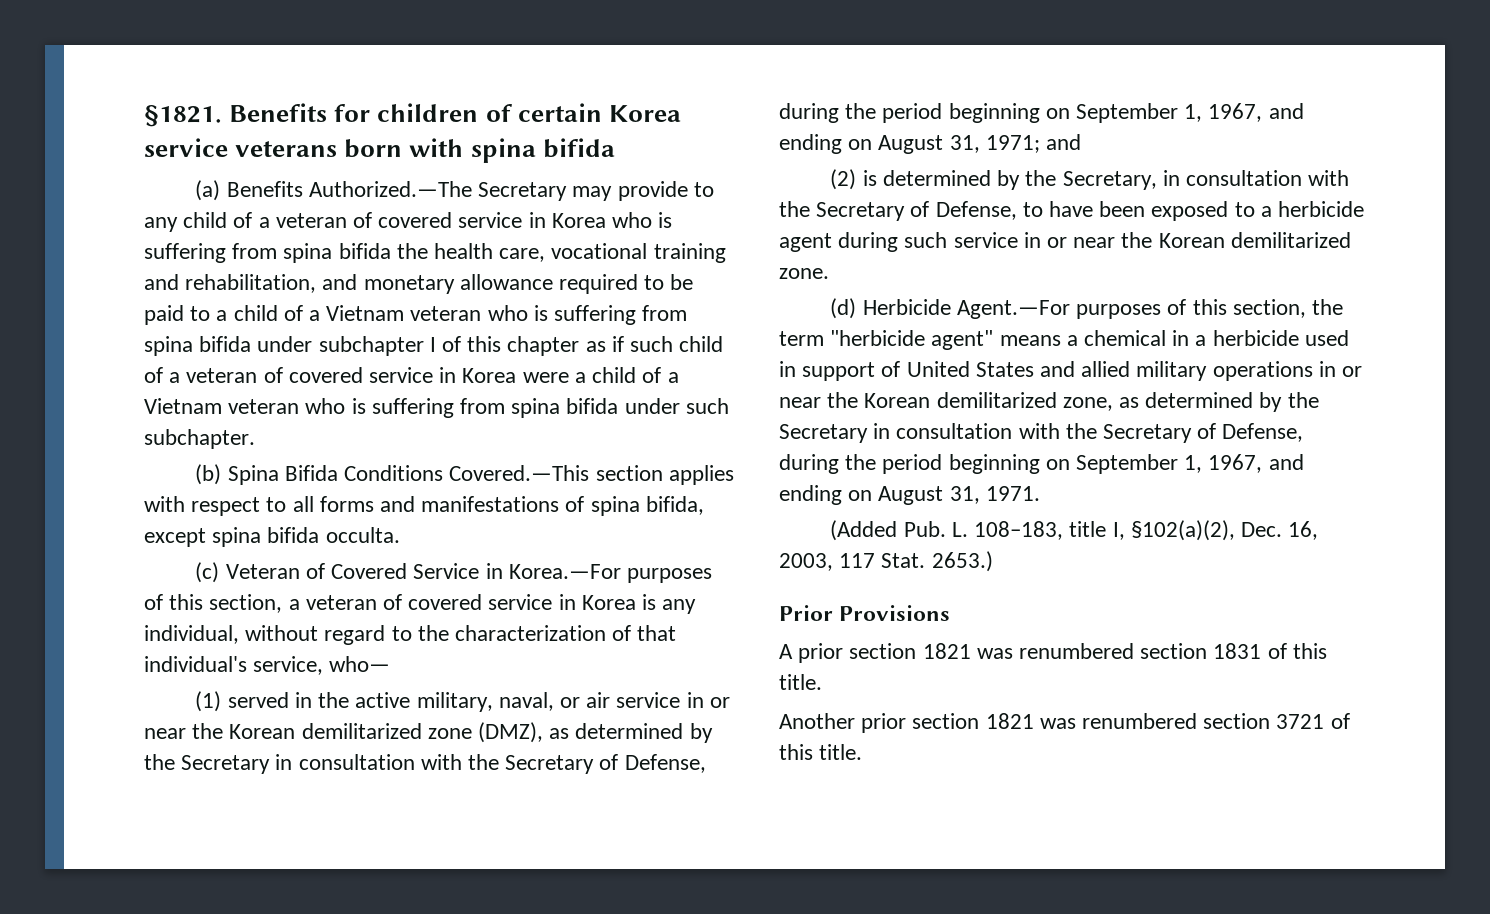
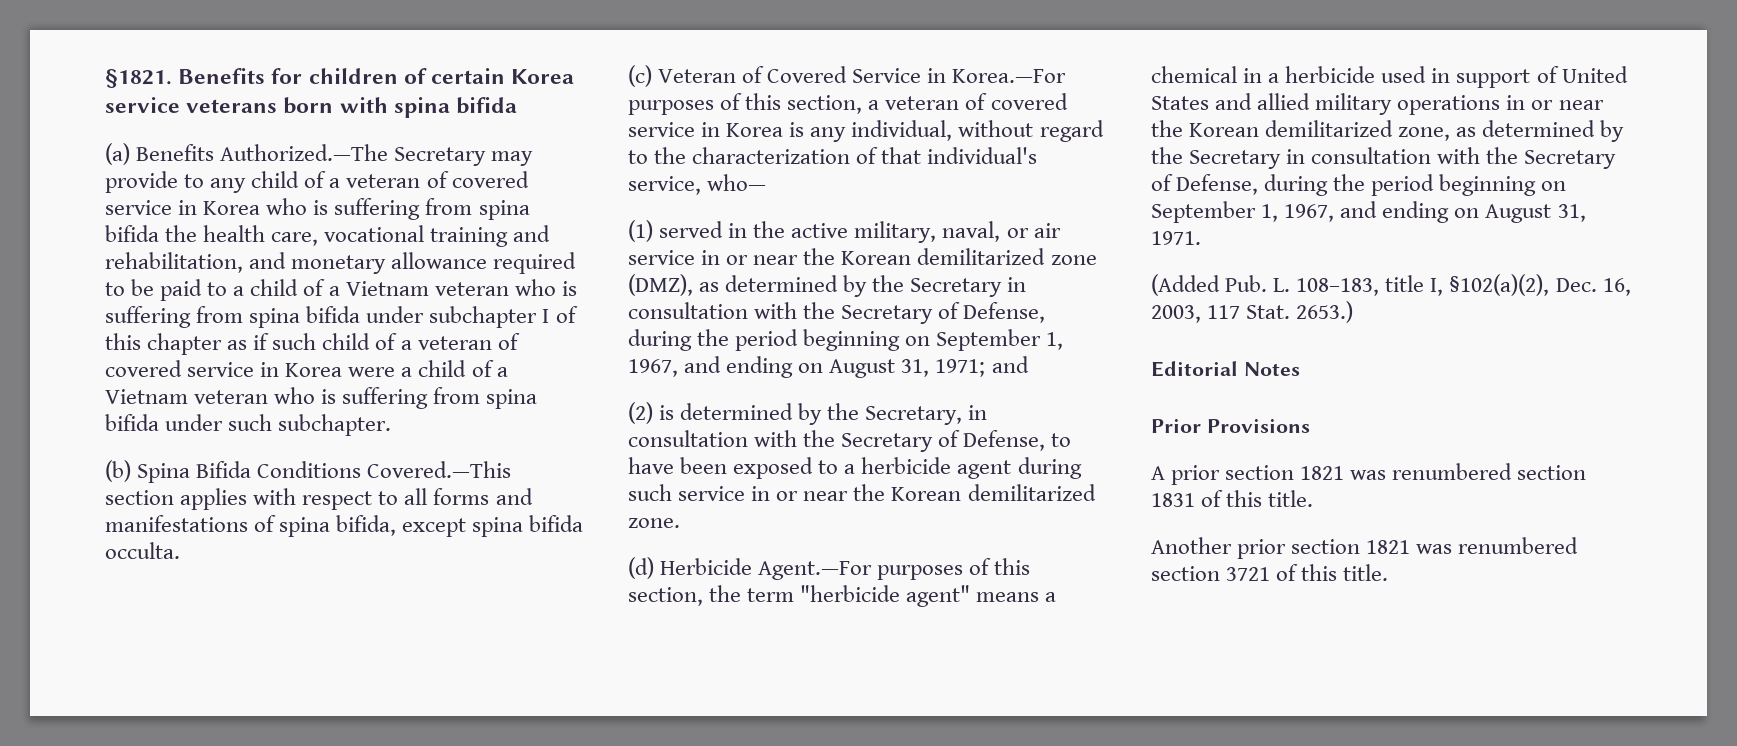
+ Editorial Notes

